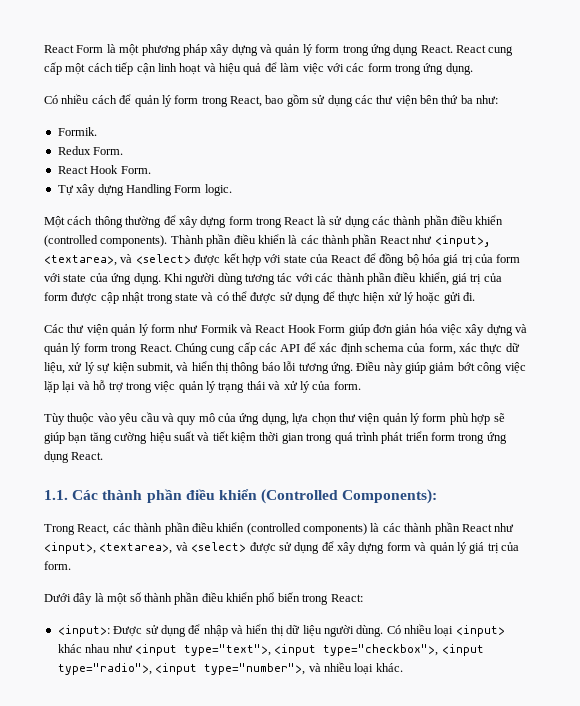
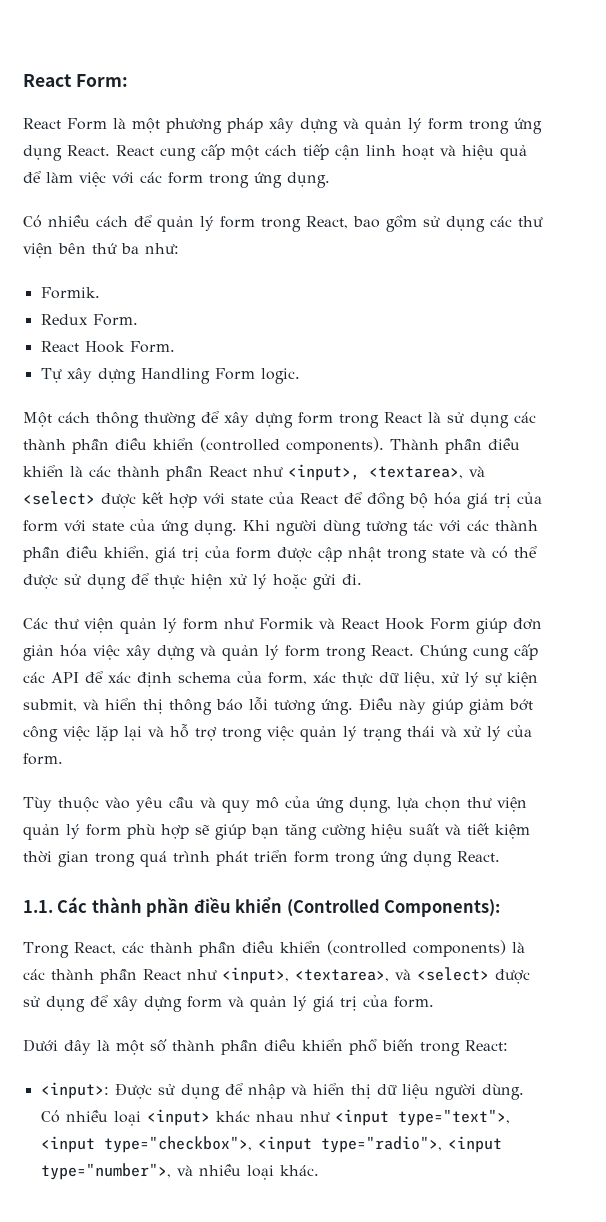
+ React Form:

